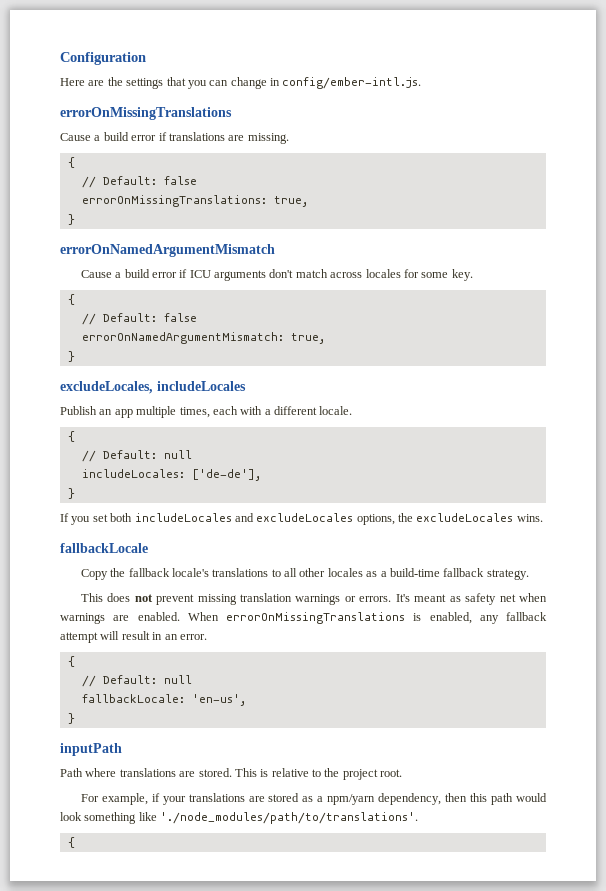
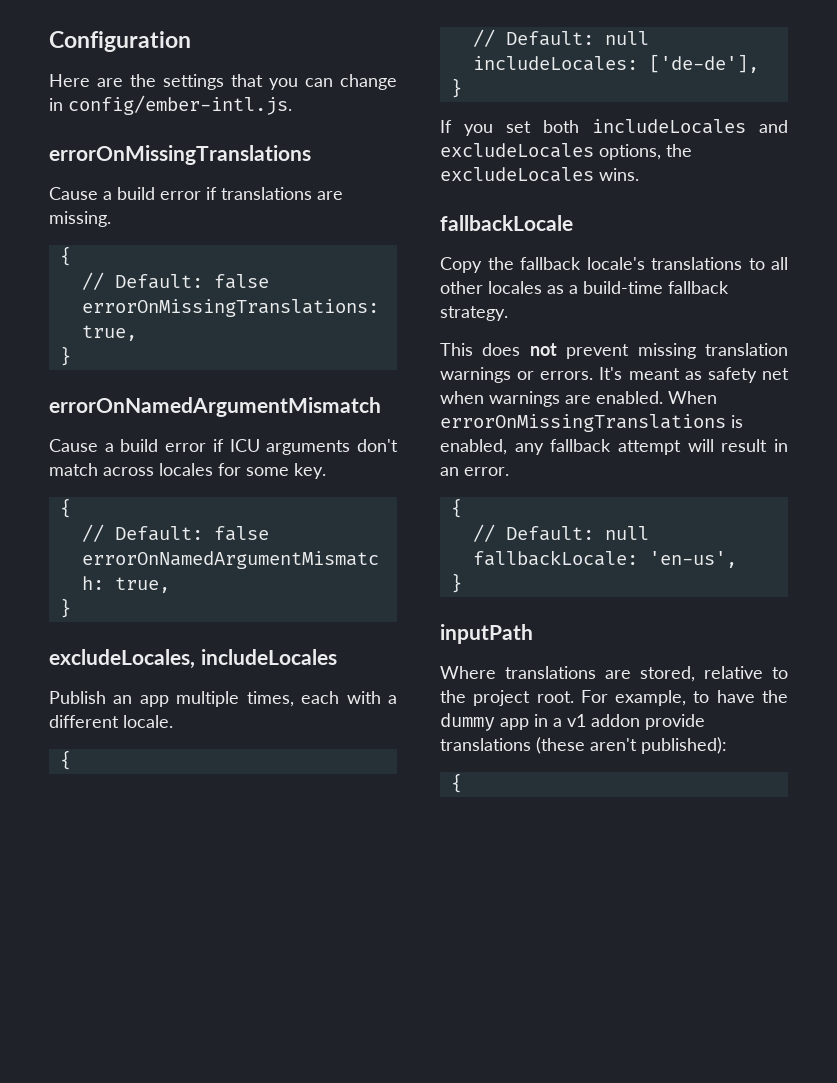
- Path where translations are stored. This is relative to the project root.
- For example, if your translations are stored as a npm/yarn dependency, then this path would look something like './node_modules/path/to/translations'.
+ Where translations are stored, relative to the project root. For example, to have the dummy app in a v1 addon provide translations (these aren't published):

